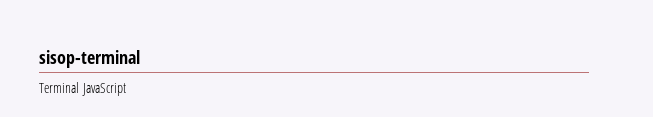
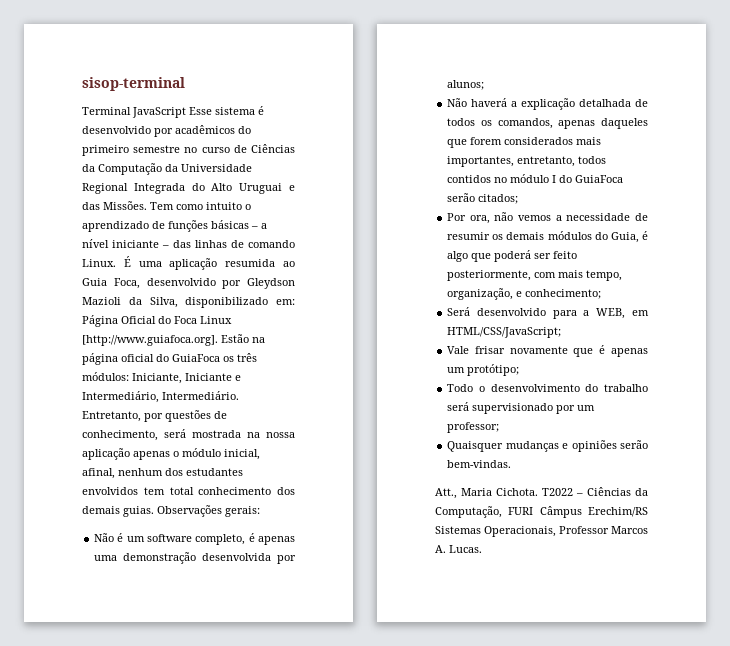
- Terminal JavaScript
+ Terminal JavaScript Esse sistema é desenvolvido por acadêmicos do primeiro semestre no curso de Ciências da Computação da Universidade Regional Integrada do Alto Uruguai e das Missões. Tem como intuito o aprendizado de funções básicas – a nível iniciante – das linhas de comando Linux. É uma aplicação resumida ao Guia Foca, desenvolvido por Gleydson Mazioli da Silva, disponibilizado em: Página Oficial do Foca Linux [http://www.guiafoca.org]. Estão na página oficial do GuiaFoca os três módulos: Iniciante, Iniciante e Intermediário, Intermediário. Entretanto, por questões de conhecimento, será mostrada na nossa aplicação apenas o módulo inicial, afinal, nenhum dos estudantes envolvidos tem total conhecimento dos demais guias. Observações gerais:
+ Não é um software completo, é apenas uma demonstração desenvolvida por alunos;
+ Não haverá a explicação detalhada de todos os comandos, apenas daqueles que forem considerados mais importantes, entretanto, todos contidos no módulo I do GuiaFoca serão citados;
+ Por ora, não vemos a necessidade de resumir os demais módulos do Guia, é algo que poderá ser feito posteriormente, com mais tempo, organização, e conhecimento;
+ Será desenvolvido para a WEB, em HTML/CSS/JavaScript;
+ Vale frisar novamente que é apenas um protótipo;
+ Todo o desenvolvimento do trabalho será supervisionado por um professor;
+ Quaisquer mudanças e opiniões serão bem-vindas.
+ Att., Maria Cichota. T2022 – Ciências da Computação, FURI Câmpus Erechim/RS Sistemas Operacionais, Professor Marcos A. Lucas.

